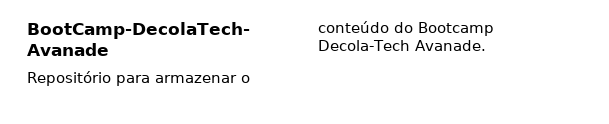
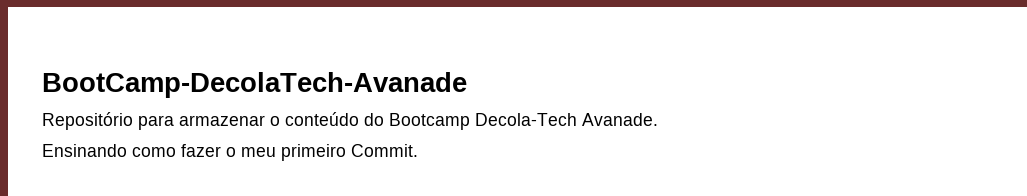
+ Ensinando como fazer o meu primeiro Commit.

